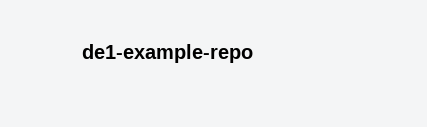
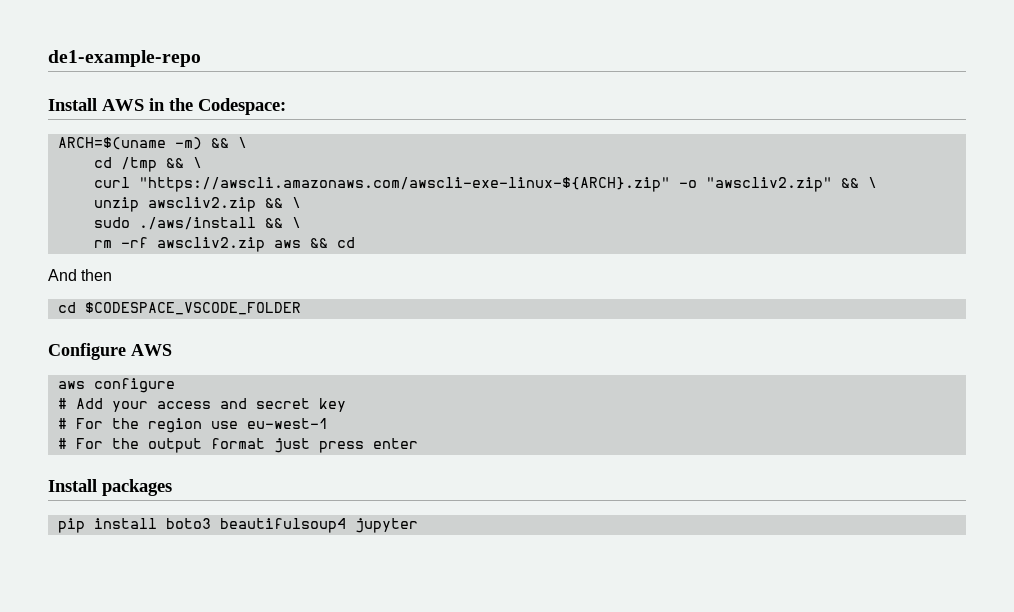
+ Install AWS in the Codespace:
+ ARCH=$(uname -m) && \
+ cd /tmp && \
+ curl "https://awscli.amazonaws.com/awscli-exe-linux-${ARCH}.zip" -o "awscliv2.zip" && \
+ unzip awscliv2.zip && \
+ sudo ./aws/install && \
+ rm -rf awscliv2.zip aws && cd
+ And then
+ cd $CODESPACE_VSCODE_FOLDER
+ Configure AWS
+ aws configure
+ # Add your access and secret key
+ # For the region use eu-west-1
+ # For the output format just press enter
+ Install packages
+ pip install boto3 beautifulsoup4 jupyter

